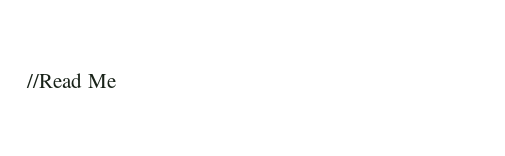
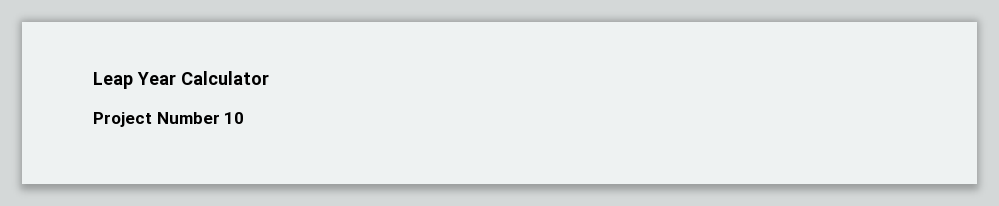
- //Read Me
+ Leap Year Calculator
+ Project Number 10

